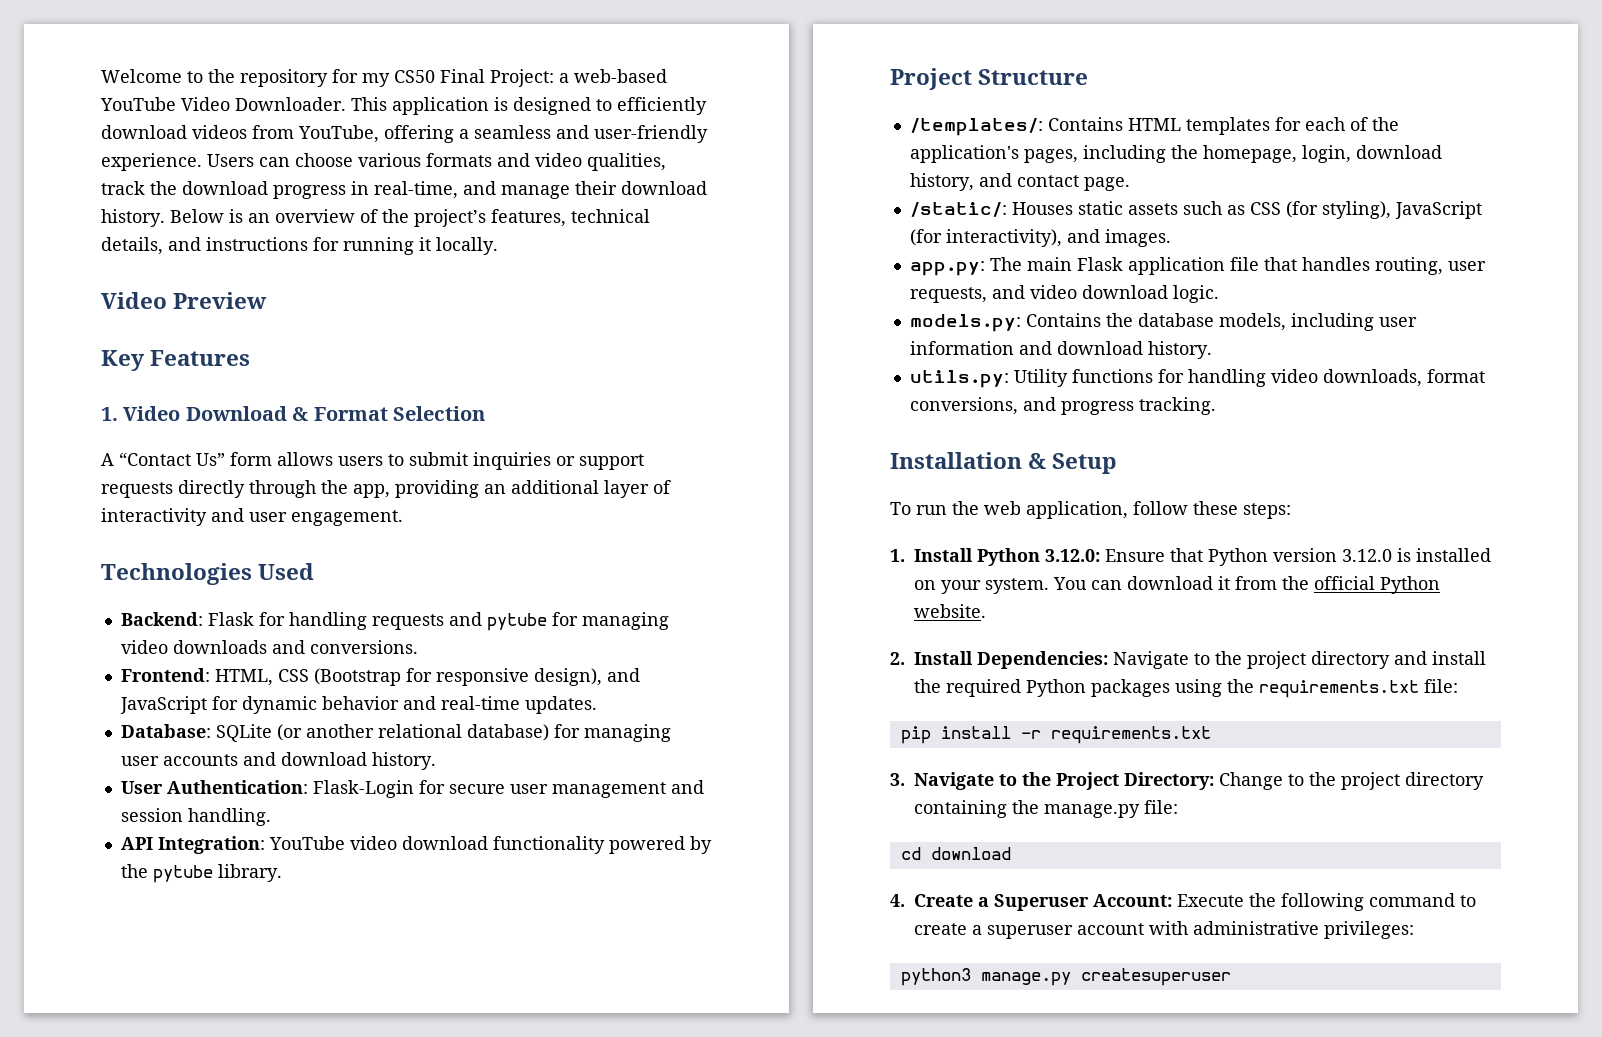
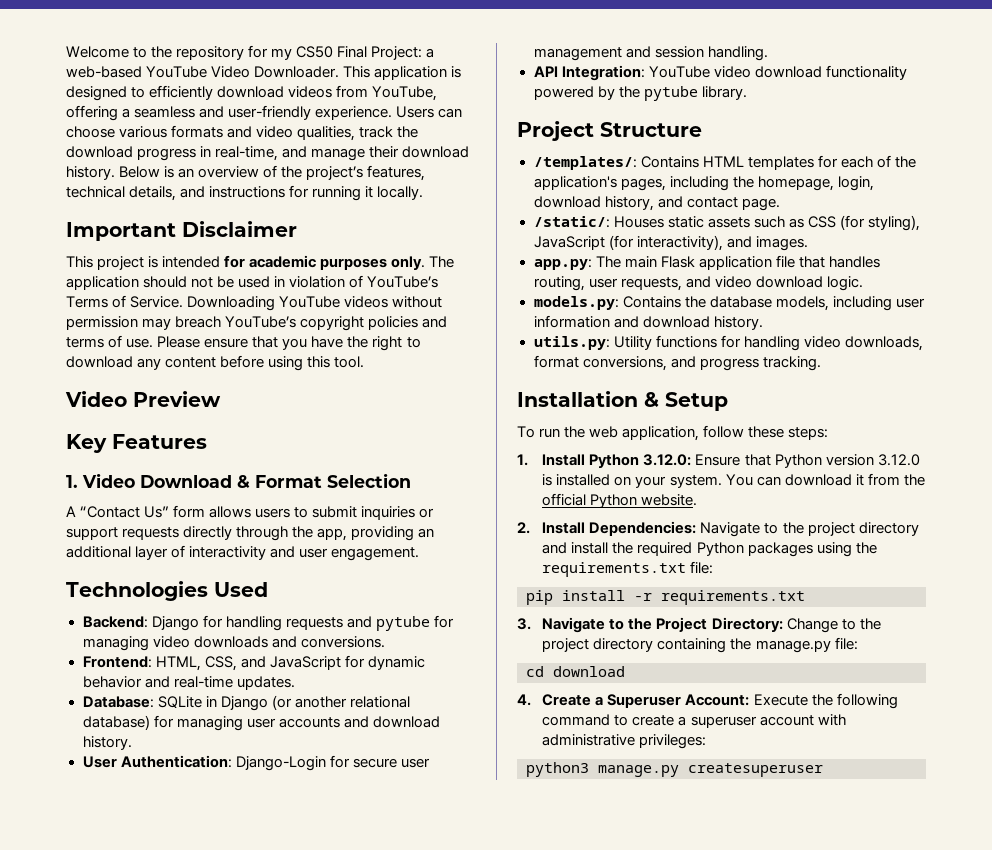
+ Important Disclaimer
+ This project is intended for academic purposes only. The application should not be used in violation of YouTube’s Terms of Service. Downloading YouTube videos without permission may breach YouTube’s copyright policies and terms of use. Please ensure that you have the right to download any content before using this tool.
- Backend: Flask for handling requests and pytube for managing video downloads and conversions.
+ Backend: Django for handling requests and pytube for managing video downloads and conversions.
- Frontend: HTML, CSS (Bootstrap for responsive design), and JavaScript for dynamic behavior and real-time updates.
+ Frontend: HTML, CSS, and JavaScript for dynamic behavior and real-time updates.
- Database: SQLite (or another relational database) for managing user accounts and download history.
+ Database: SQLite in Django (or another relational database) for managing user accounts and download history.
- User Authentication: Flask-Login for secure user management and session handling.
+ User Authentication: Django-Login for secure user management and session handling.

